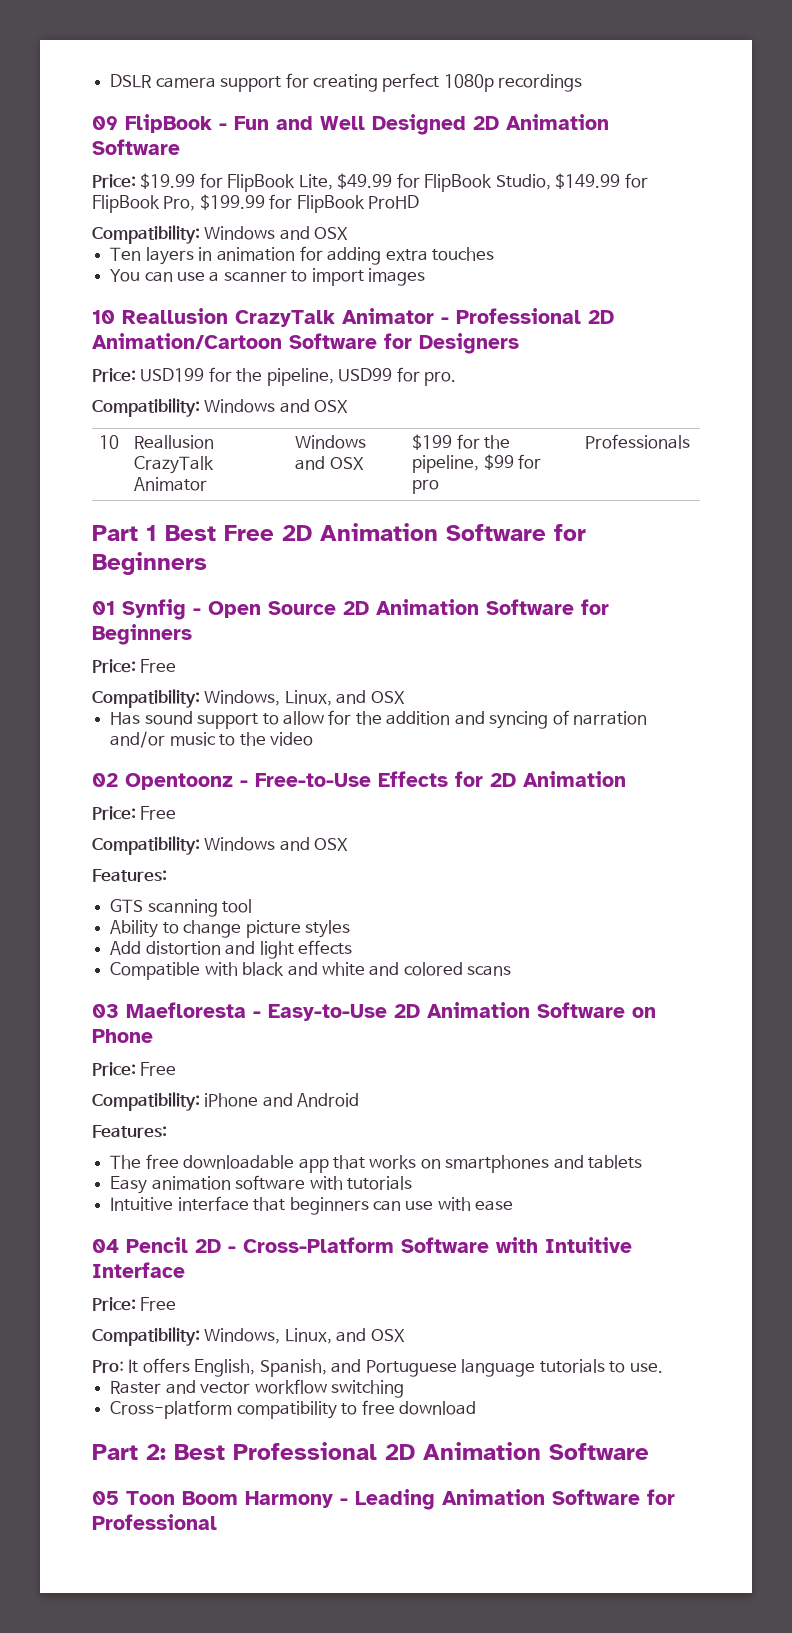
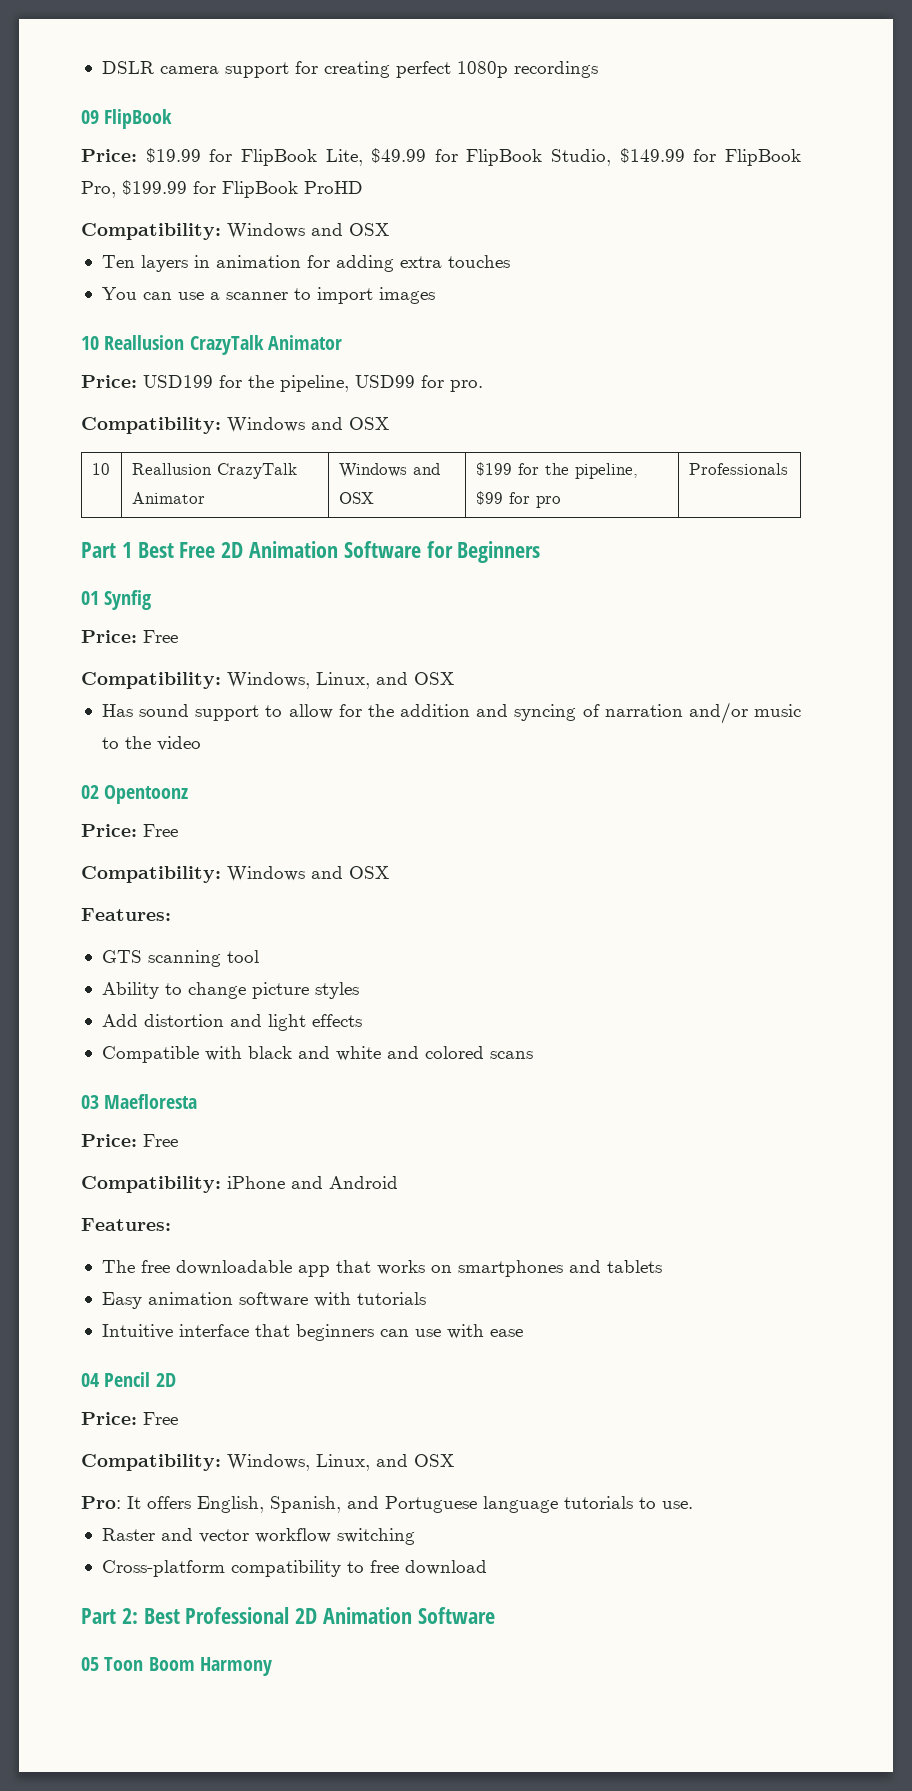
- 09 FlipBook - Fun and Well Designed 2D Animation Software
+ 09 FlipBook
- 10 Reallusion CrazyTalk Animator - Professional 2D Animation/Cartoon Software for Designers
+ 10 Reallusion CrazyTalk Animator
- 01 Synfig - Open Source 2D Animation Software for Beginners
+ 01 Synfig
- 02 Opentoonz - Free-to-Use Effects for 2D Animation
+ 02 Opentoonz
- 03 Maefloresta - Easy-to-Use 2D Animation Software on Phone
+ 03 Maefloresta
- 04 Pencil 2D - Cross-Platform Software with Intuitive Interface
+ 04 Pencil 2D
- 05 Toon Boom Harmony - Leading Animation Software for Professional
+ 05 Toon Boom Harmony

